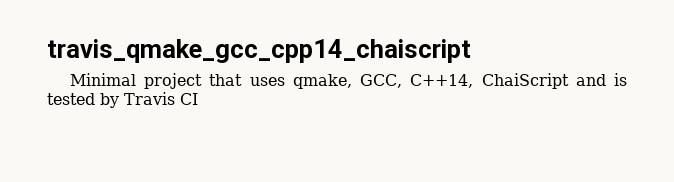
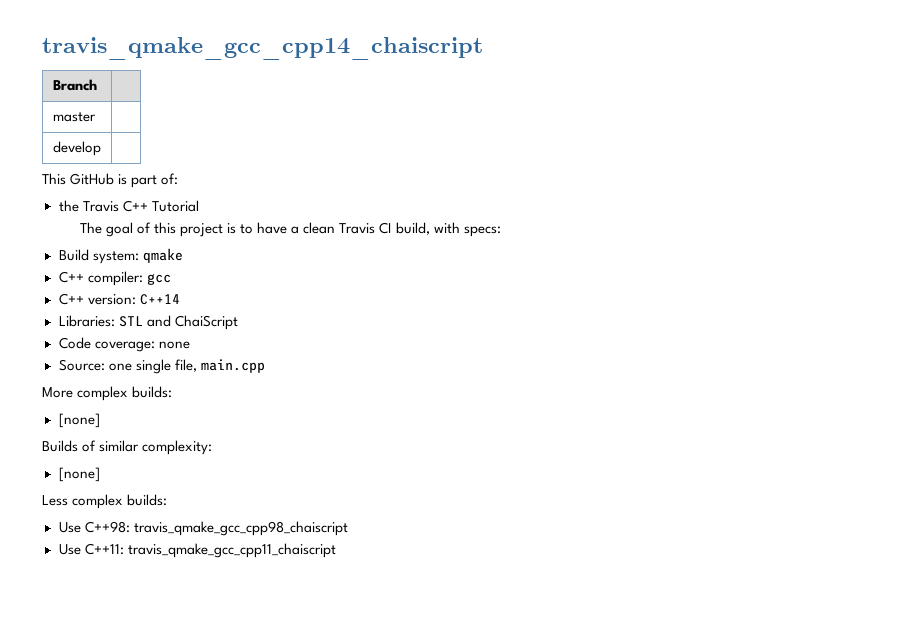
- Minimal project that uses qmake, GCC, C++14, ChaiScript and is tested by Travis CI
+ Branch |
+ master |
+ develop |
+ This GitHub is part of:
+ the Travis C++ Tutorial
+ The goal of this project is to have a clean Travis CI build, with specs:
+ Build system: qmake
+ C++ compiler: gcc
+ C++ version: C++14
+ Libraries: STL and ChaiScript
+ Code coverage: none
+ Source: one single file, main.cpp
+ More complex builds:
+ [none]
+ Builds of similar complexity:
+ [none]
+ Less complex builds:
+ Use C++98: travis_qmake_gcc_cpp98_chaiscript
+ Use C++11: travis_qmake_gcc_cpp11_chaiscript

